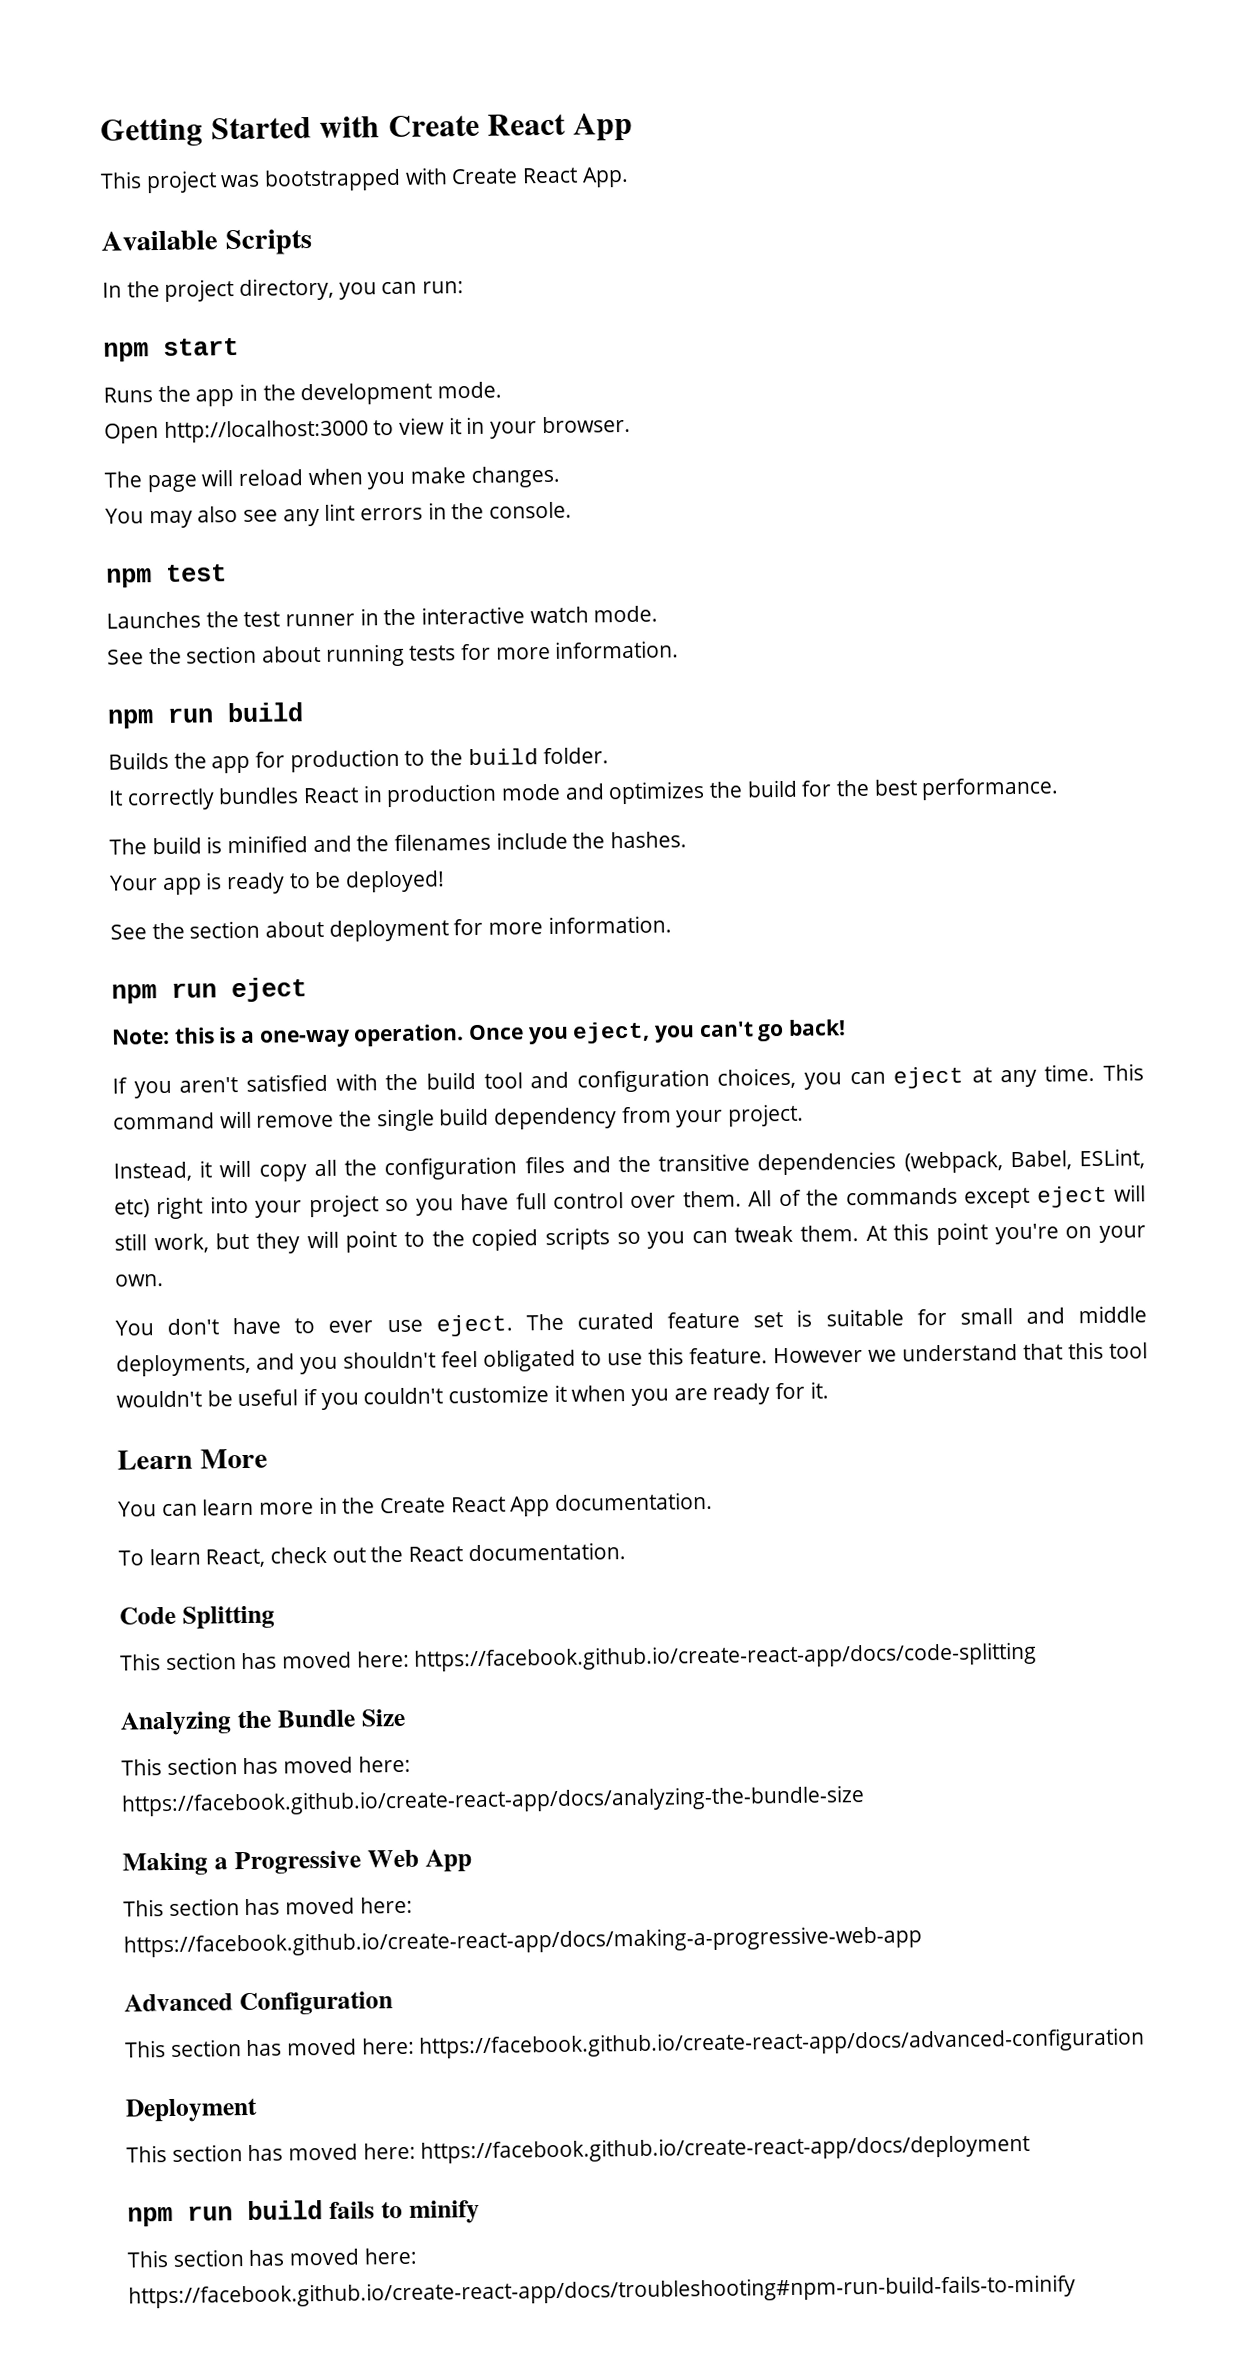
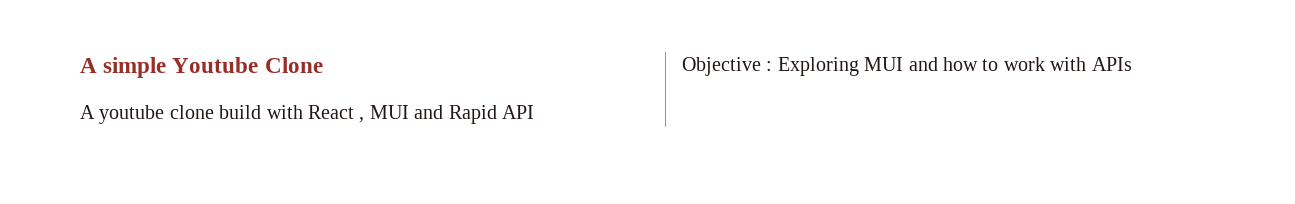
- Getting Started with Create React App
- This project was bootstrapped with Create React App.
- Available Scripts
- In the project directory, you can run:
- npm start
- Runs the app in the development mode.
- Open http://localhost:3000 to view it in your browser.
- The page will reload when you make changes.
- You may also see any lint errors in the console.
- npm test
- Launches the test runner in the interactive watch mode.
- See the section about running tests for more information.
- npm run build
- Builds the app for production to the build folder.
- It correctly bundles React in production mode and optimizes the build for the best performance.
- The build is minified and the filenames include the hashes.
- Your app is ready to be deployed!
- See the section about deployment for more information.
- npm run eject
- Note: this is a one-way operation. Once you eject, you can't go back!
- If you aren't satisfied with the build tool and configuration choices, you can eject at any time. This command will remove the single build dependency from your project.
- Instead, it will copy all the configuration files and the transitive dependencies (webpack, Babel, ESLint, etc) right into your project so you have full control over them. All of the commands except eject will still work, but they will point to the copied scripts so you can tweak them. At this point you're on your own.
- You don't have to ever use eject. The curated feature set is suitable for small and middle deployments, and you shouldn't feel obligated to use this feature. However we understand that this tool wouldn't be useful if you couldn't customize it when you are ready for it.
- Learn More
- You can learn more in the Create React App documentation.
- To learn React, check out the React documentation.
- Code Splitting
- This section has moved here: https://facebook.github.io/create-react-app/docs/code-splitting
- Analyzing the Bundle Size
- This section has moved here: https://facebook.github.io/create-react-app/docs/analyzing-the-bundle-size
- Making a Progressive Web App
- This section has moved here: https://facebook.github.io/create-react-app/docs/making-a-progressive-web-app
- Advanced Configuration
- This section has moved here: https://facebook.github.io/create-react-app/docs/advanced-configuration
- Deployment
- This section has moved here: https://facebook.github.io/create-react-app/docs/deployment
- npm run build fails to minify
- This section has moved here: https://facebook.github.io/create-react-app/docs/troubleshooting#npm-run-build-fails-to-minify
+ A simple Youtube Clone
+ A youtube clone build with React , MUI and Rapid API
+ Objective : Exploring MUI and how to work with APIs

